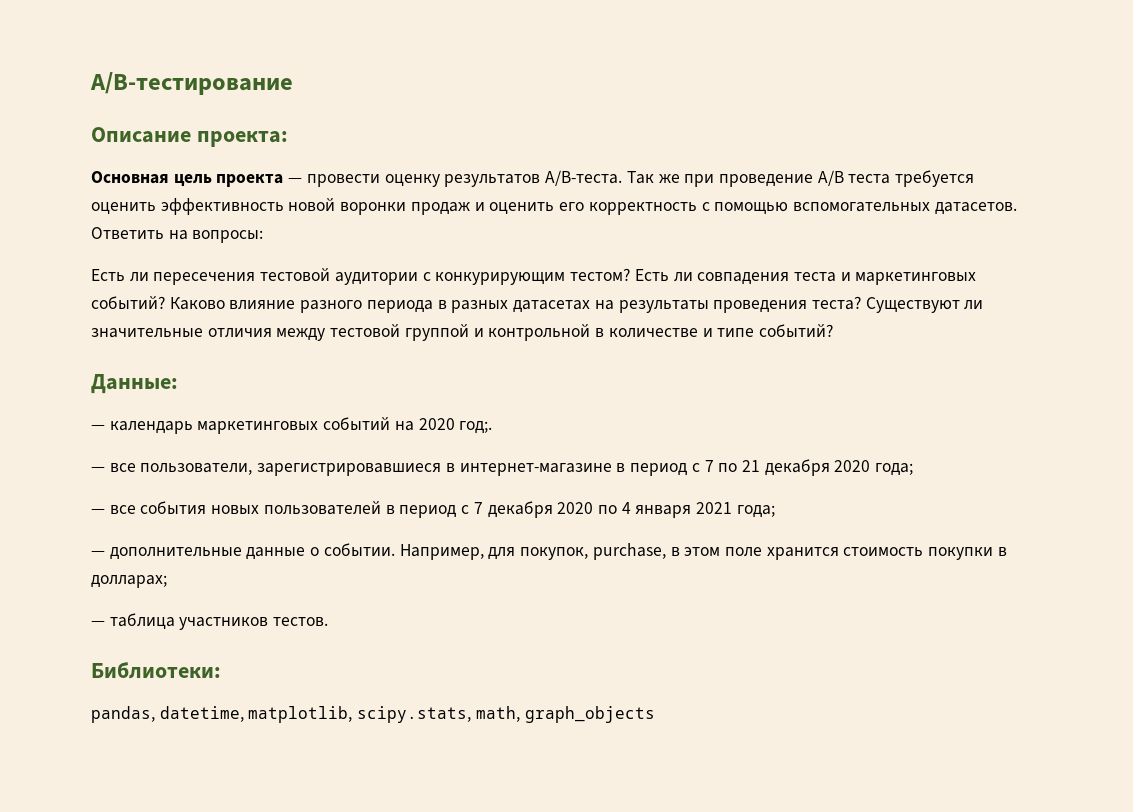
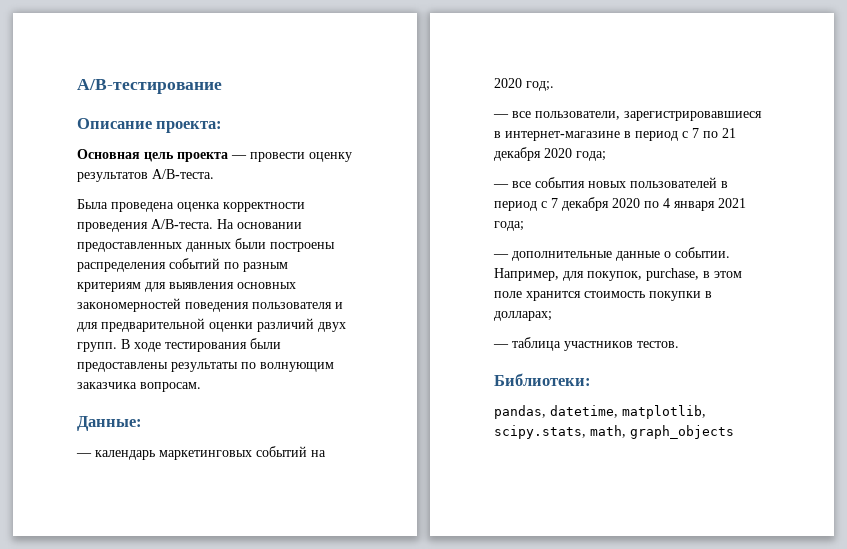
- Основная цель проекта — провести оценку результатов A/B-теста. Так же при проведение А/B теста требуется оценить эффективность новой воронки продаж и оценить его корректность с помощью вспомогательных датасетов. Ответить на вопросы:
- Есть ли пересечения тестовой аудитории с конкурирующим тестом? Есть ли совпадения теста и маркетинговых событий? Каково влияние разного периода в разных датасетах на результаты проведения теста? Существуют ли значительные отличия между тестовой группой и контрольной в количестве и типе событий?
+ Основная цель проекта — провести оценку результатов A/B-теста.
+ Была проведена оценка корректности проведения А/В-теста. На основании предоставленных данных были построены распределения событий по разным критериям для выявления основных закономерностей поведения пользователя и для предварительной оценки различий двух групп. В ходе тестирования были предоставлены результаты по волнующим заказчика вопросам.

